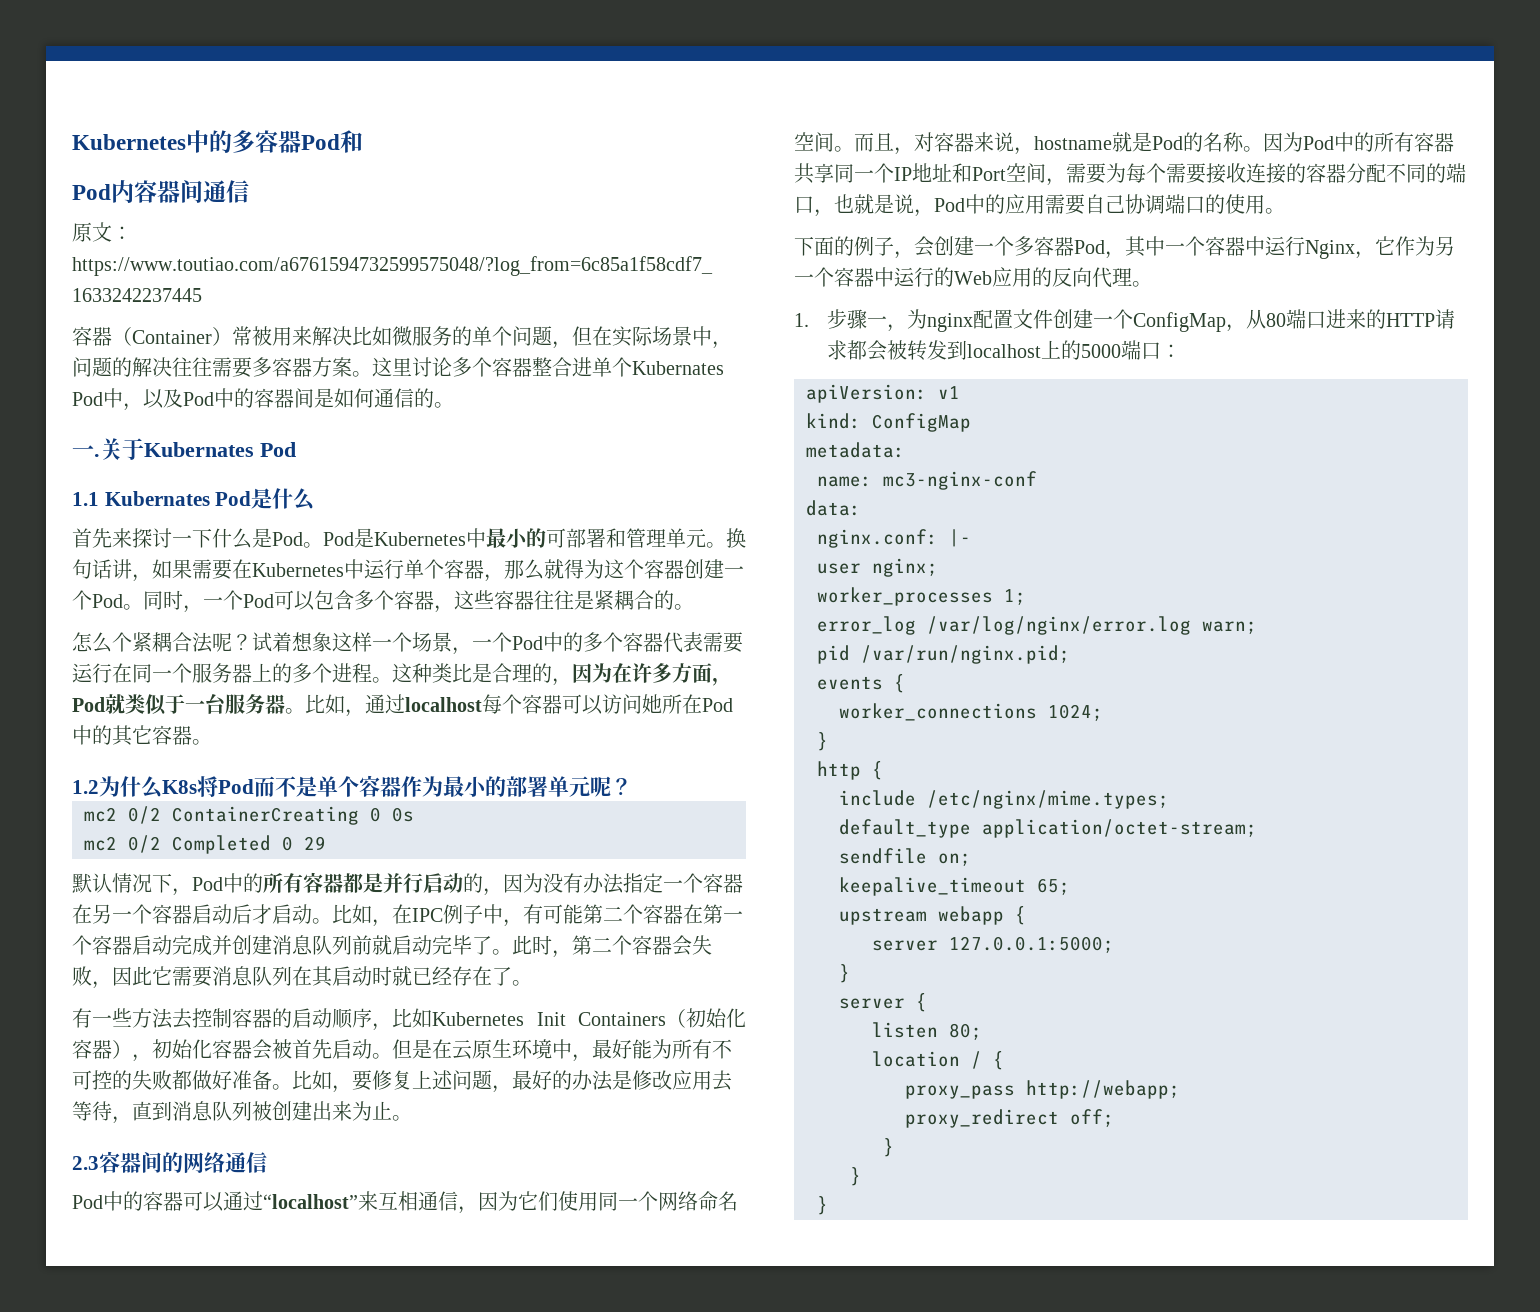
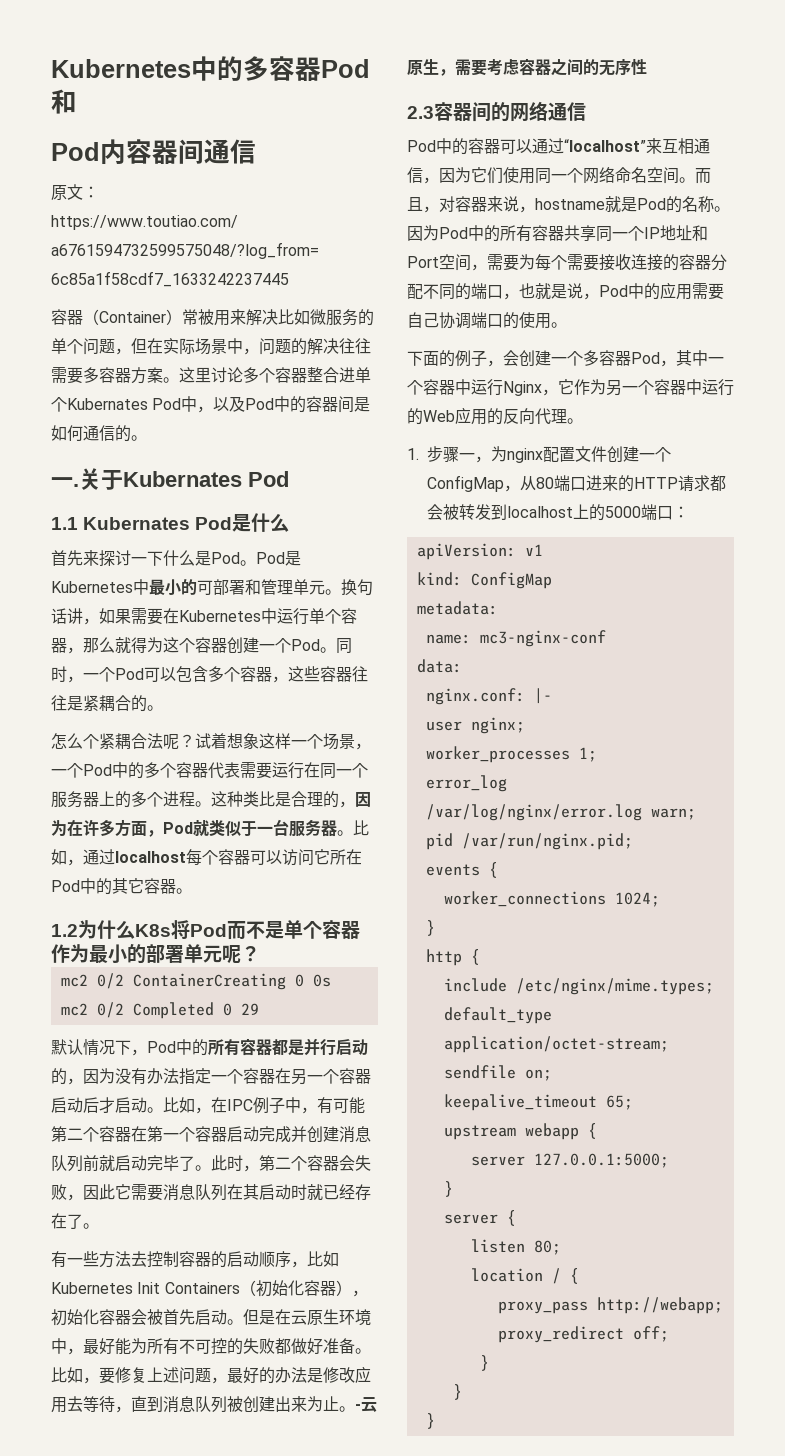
- 比如，通过localhost每个容器可以访问她所在Pod中的其它容器。
+ 比如，通过localhost每个容器可以访问它所在Pod中的其它容器。
+ -云原生，需要考虑容器之间的无序性

